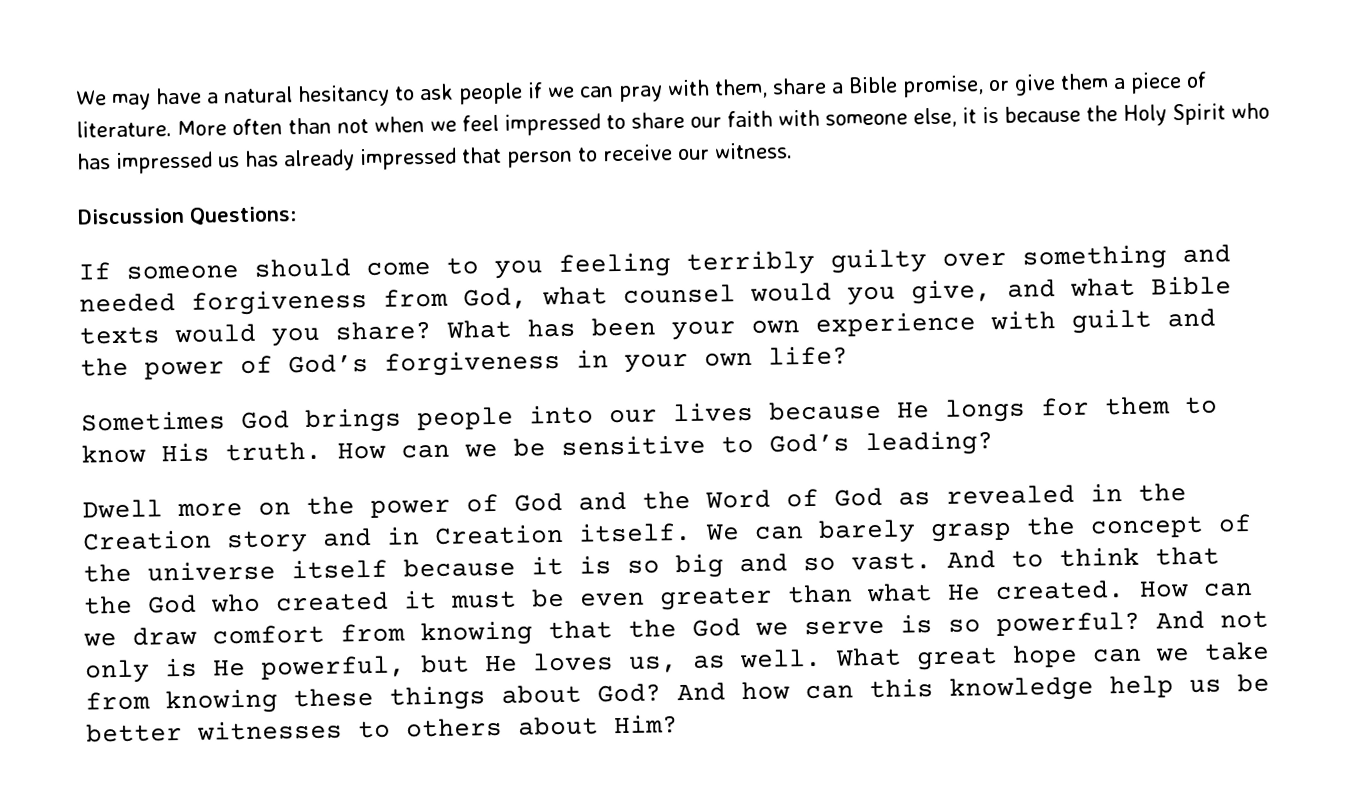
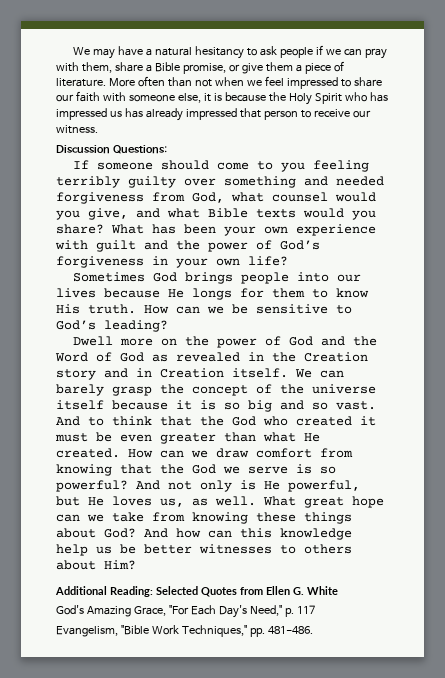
+ Additional Reading: Selected Quotes from Ellen G. White
+ God's Amazing Grace, "For Each Day's Need," p. 117
+ Evangelism, "Bible Work Techniques," pp. 481-486.

